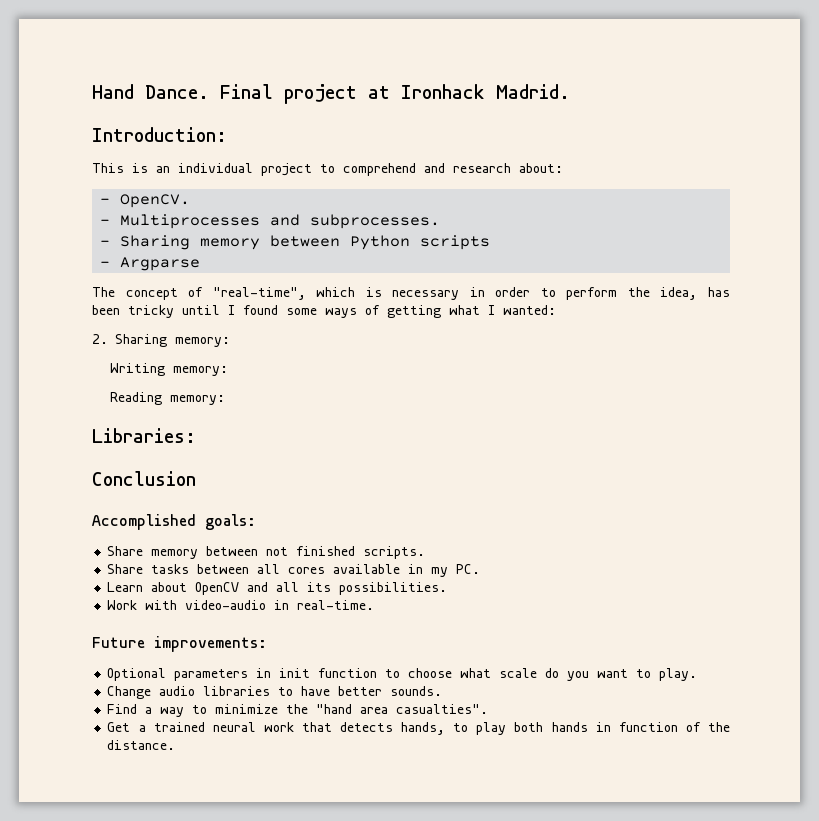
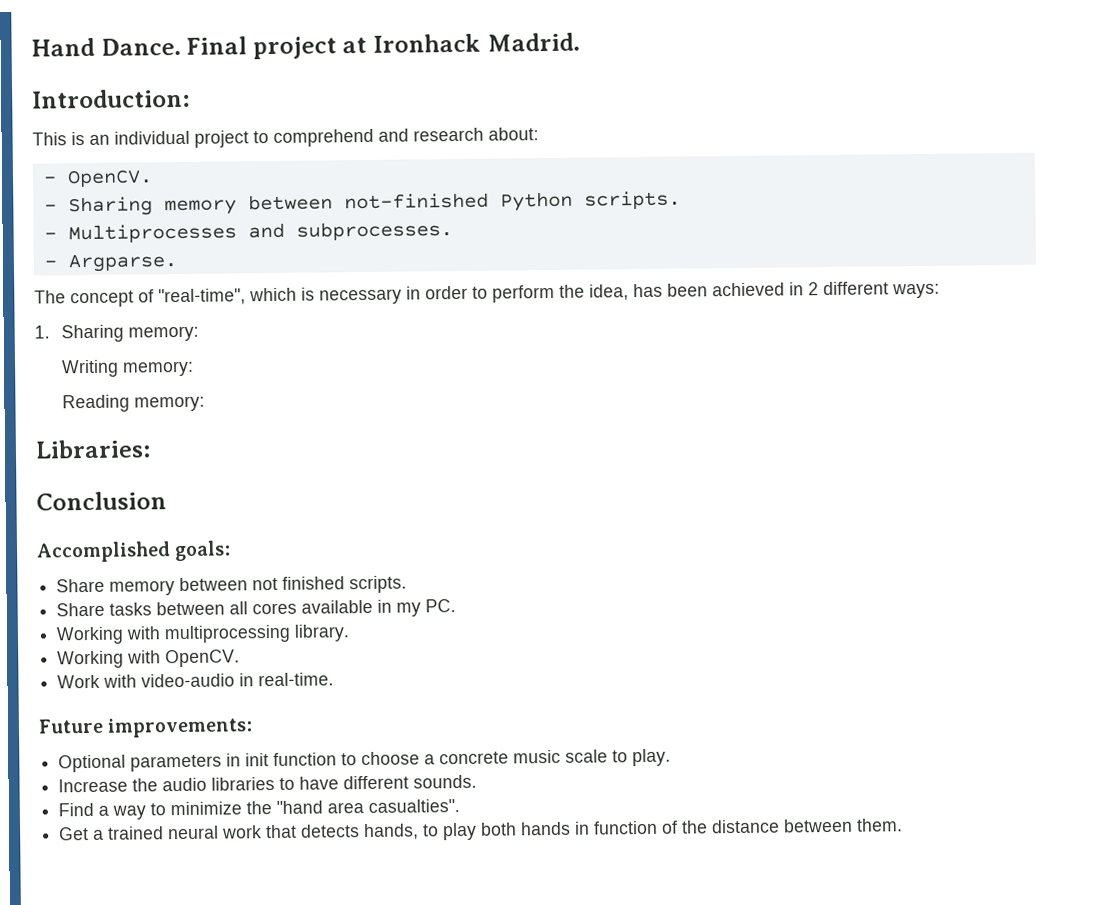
+ - Sharing memory between not-finished Python scripts.
- - Sharing memory between Python scripts
- - Argparse
+ - Argparse.
- The concept of "real-time", which is necessary in order to perform the idea, has been tricky until I found some ways of getting what I wanted:
- 2. Sharing memory:
+ The concept of "real-time", which is necessary in order to perform the idea, has been achieved in 2 different ways:
+ 1. Sharing memory:
- Learn about OpenCV and all its possibilities.
+ Working with multiprocessing library.
+ Working with OpenCV.
- Optional parameters in init function to choose what scale do you want to play.
+ Optional parameters in init function to choose a concrete music scale to play.
- Change audio libraries to have better sounds.
+ Increase the audio libraries to have different sounds.
- Get a trained neural work that detects hands, to play both hands in function of the distance.
+ Get a trained neural work that detects hands, to play both hands in function of the distance between them.

